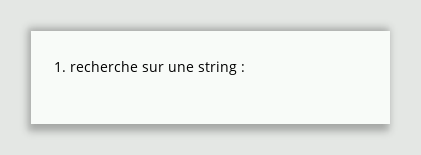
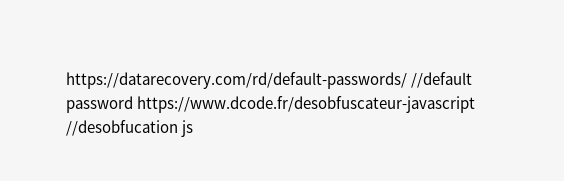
- 1. recherche sur une string :
+ https://datarecovery.com/rd/default-passwords/ //default password https://www.dcode.fr/desobfuscateur-javascript //desobfucation js

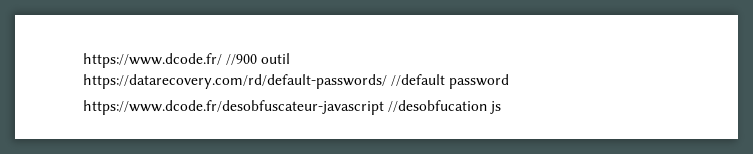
+ https://www.dcode.fr/ //900 outil
- https://datarecovery.com/rd/default-passwords/ //default password https://www.dcode.fr/desobfuscateur-javascript //desobfucation js
+ https://datarecovery.com/rd/default-passwords/ //default password
+ https://www.dcode.fr/desobfuscateur-javascript //desobfucation js

